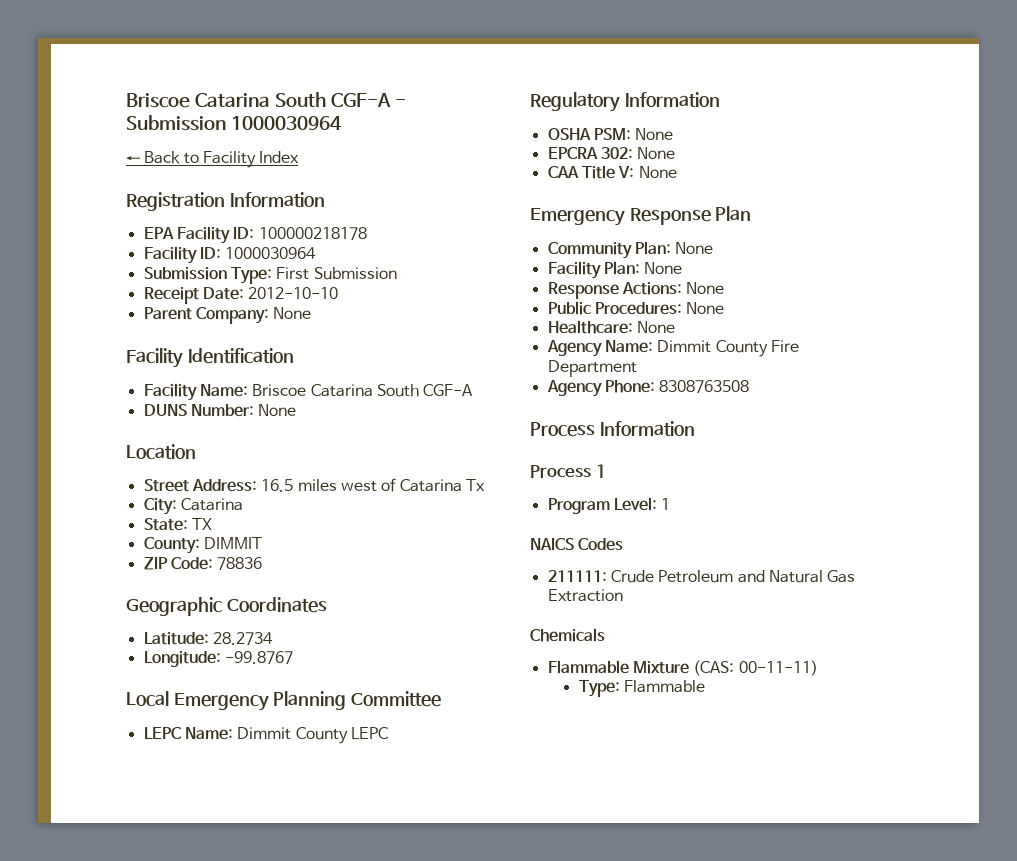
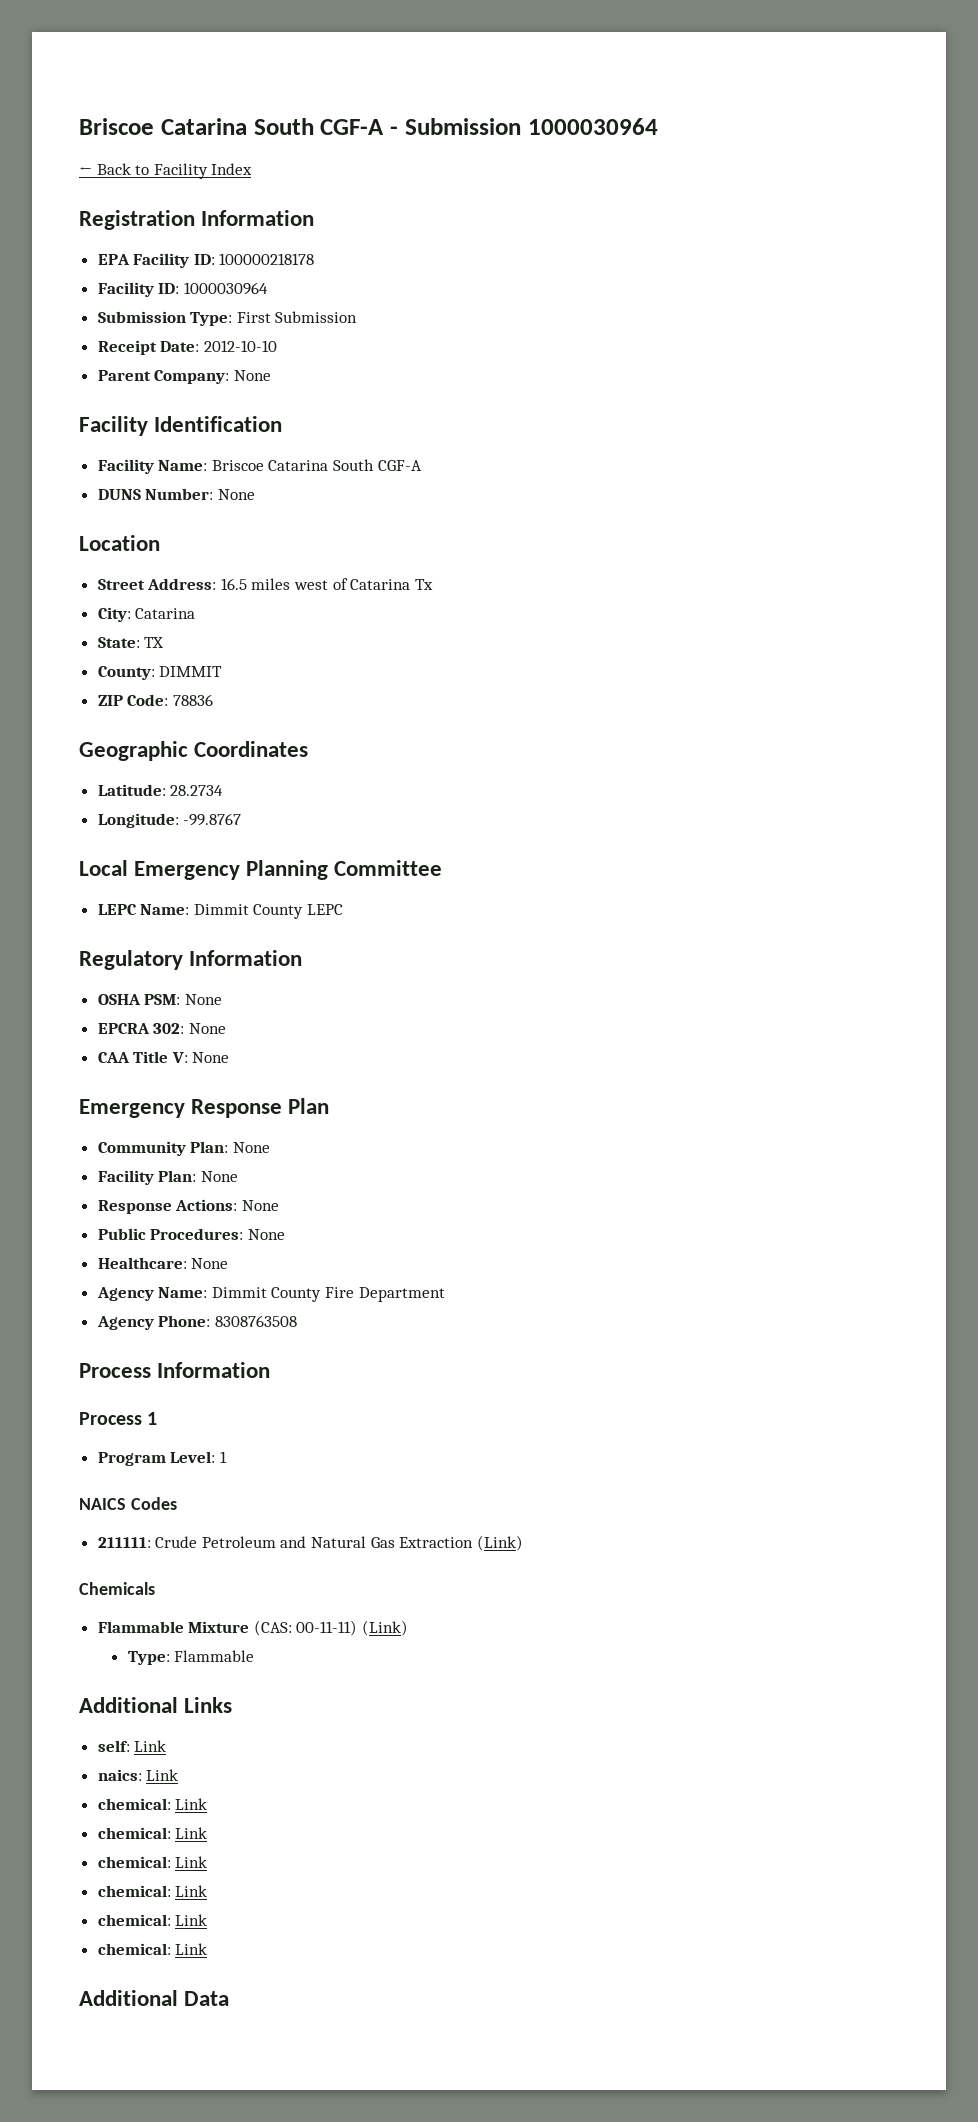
- 211111: Crude Petroleum and Natural Gas Extraction
+ 211111: Crude Petroleum and Natural Gas Extraction (Link)
- Flammable Mixture (CAS: 00-11-11)
+ Flammable Mixture (CAS: 00-11-11) (Link)
+ Additional Links
+ self: Link
+ naics: Link
+ chemical: Link
+ chemical: Link
+ chemical: Link
+ chemical: Link
+ chemical: Link
+ chemical: Link
+ Additional Data

